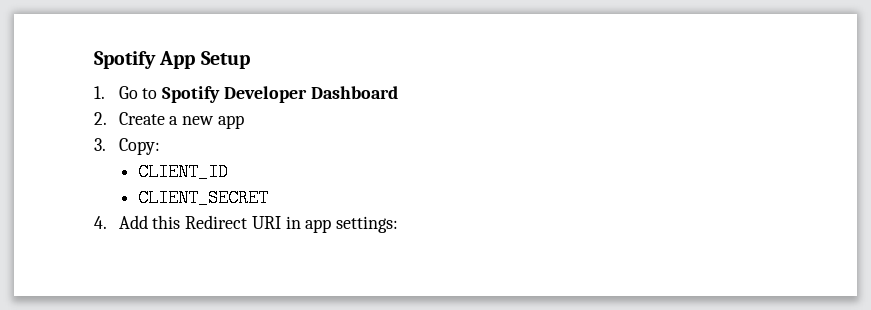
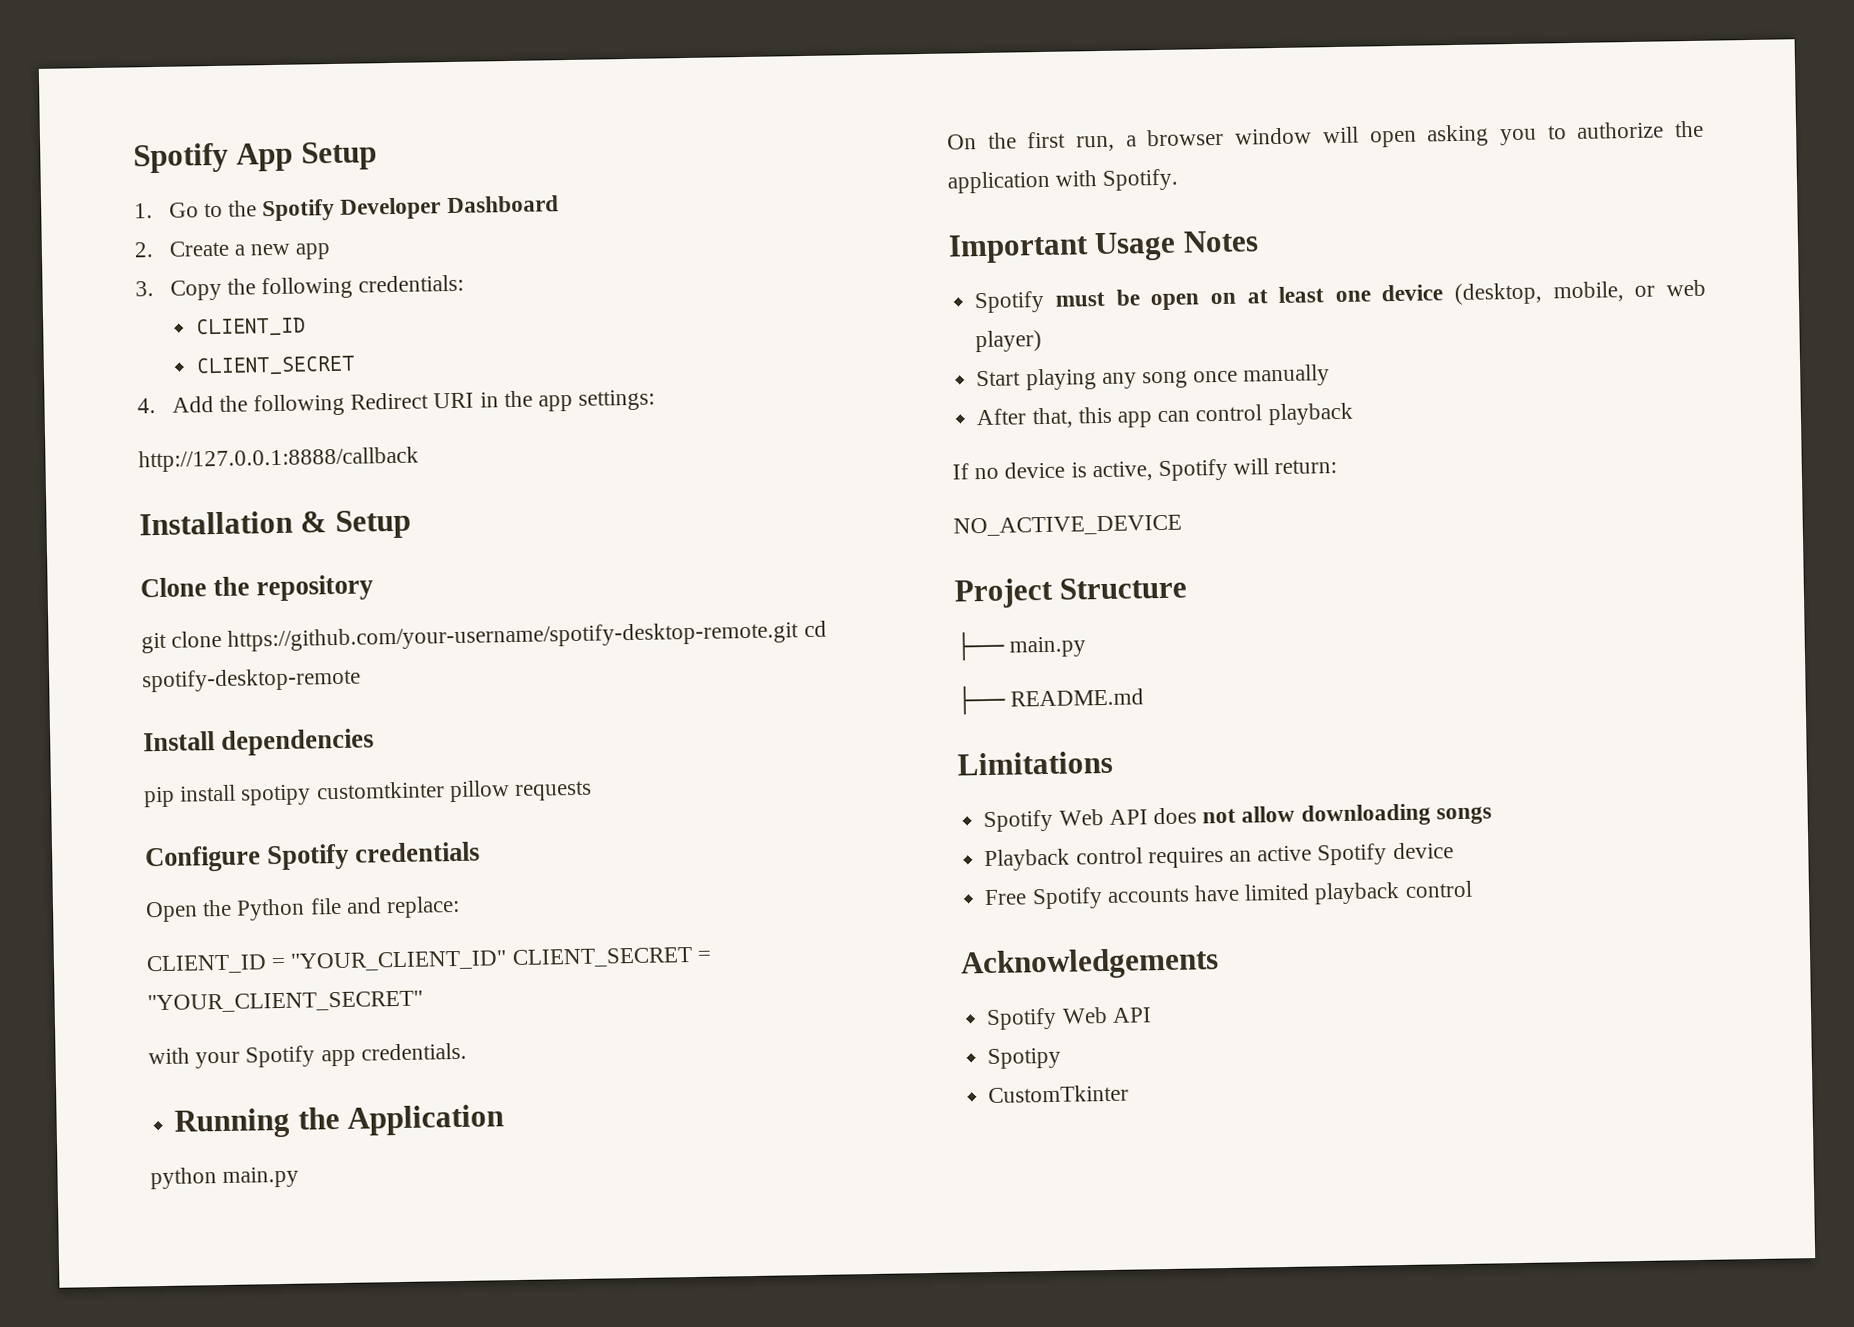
- 1. Go to Spotify Developer Dashboard
+ 1. Go to the Spotify Developer Dashboard
- 3. Copy:
+ 3. Copy the following credentials:
- 4. Add this Redirect URI in app settings:
+ 4. Add the following Redirect URI in the app settings:
+ http://127.0.0.1:8888/callback
+ Installation & Setup
+ Clone the repository
+ git clone https://github.com/your-username/spotify-desktop-remote.git cd spotify-desktop-remote
+ Install dependencies
+ pip install spotipy customtkinter pillow requests
+ Configure Spotify credentials
+ Open the Python file and replace:
+ CLIENT_ID = "YOUR_CLIENT_ID" CLIENT_SECRET = "YOUR_CLIENT_SECRET"
+ with your Spotify app credentials.
+ Running the Application
+ python main.py
+ On the first run, a browser window will open asking you to authorize the application with Spotify.
+ Important Usage Notes
+ Spotify must be open on at least one device (desktop, mobile, or web player)
+ Start playing any song once manually
+ After that, this app can control playback
+ If no device is active, Spotify will return:
+ NO_ACTIVE_DEVICE
+ Project Structure
+ ├── main.py
+ ├── README.md
+ Limitations
+ Spotify Web API does not allow downloading songs
+ Playback control requires an active Spotify device
+ Free Spotify accounts have limited playback control
+ Acknowledgements
+ Spotify Web API
+ Spotipy
+ CustomTkinter

